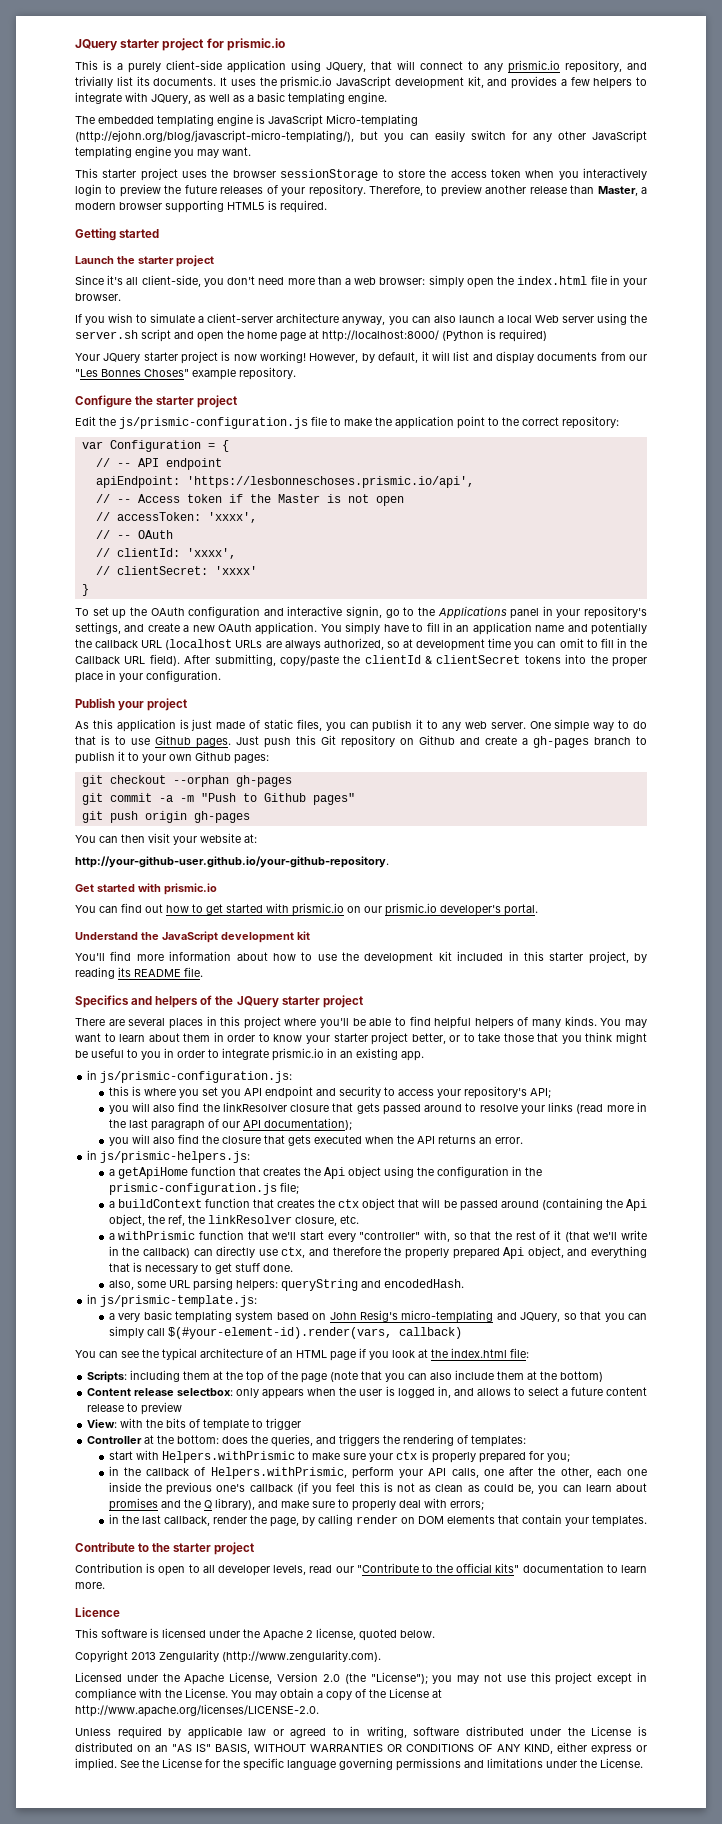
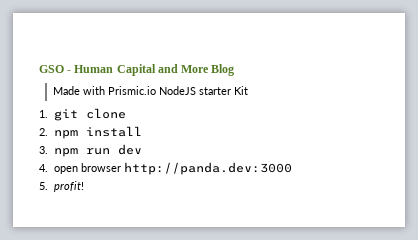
- JQuery starter project for prismic.io
- This is a purely client-side application using JQuery, that will connect to any prismic.io repository, and trivially list its documents. It uses the prismic.io JavaScript development kit, and provides a few helpers to integrate with JQuery, as well as a basic templating engine.
- The embedded templating engine is JavaScript Micro-templating (http://ejohn.org/blog/javascript-micro-templating/), but you can easily switch for any other JavaScript templating engine you may want.
- This starter project uses the browser sessionStorage to store the access token when you interactively login to preview the future releases of your repository. Therefore, to preview another release than Master, a modern browser supporting HTML5 is required.
- Getting started
- Launch the starter project
- Since it's all client-side, you don't need more than a web browser: simply open the index.html file in your browser.
- If you wish to simulate a client-server architecture anyway, you can also launch a local Web server using the server.sh script and open the home page at http://localhost:8000/ (Python is required)
- Your JQuery starter project is now working! However, by default, it will list and display documents from our "Les Bonnes Choses" example repository.
- Configure the starter project
- Edit the js/prismic-configuration.js file to make the application point to the correct repository:
- var Configuration = {
- // -- API endpoint
- apiEndpoint: 'https://lesbonneschoses.prismic.io/api',
- // -- Access token if the Master is not open
- // accessToken: 'xxxx',
- // -- OAuth
- // clientId: 'xxxx',
- // clientSecret: 'xxxx'
- }
- To set up the OAuth configuration and interactive signin, go to the Applications panel in your repository's settings, and create a new OAuth application. You simply have to fill in an application name and potentially the callback URL (localhost URLs are always authorized, so at development time you can omit to fill in the Callback URL field). After submitting, copy/paste the clientId & clientSecret tokens into the proper place in your configuration.
- Publish your project
- As this application is just made of static files, you can publish it to any web server. One simple way to do that is to use Github pages. Just push this Git repository on Github and create a gh-pages branch to publish it to your own Github pages:
- git checkout --orphan gh-pages
- git commit -a -m "Push to Github pages"
- git push origin gh-pages
- You can then visit your website at:
- http://your-github-user.github.io/your-github-repository.
- Get started with prismic.io
- You can find out how to get started with prismic.io on our prismic.io developer's portal.
- Understand the JavaScript development kit
- You'll find more information about how to use the development kit included in this starter project, by reading its README file.
- Specifics and helpers of the JQuery starter project
- There are several places in this project where you'll be able to find helpful helpers of many kinds. You may want to learn about them in order to know your starter project better, or to take those that you think might be useful to you in order to integrate prismic.io in an existing app.
- in js/prismic-configuration.js:
- this is where you set you API endpoint and security to access your repository's API;
- you will also find the linkResolver closure that gets passed around to resolve your links (read more in the last paragraph of our API documentation);
- you will also find the closure that gets executed when the API returns an error.
- in js/prismic-helpers.js:
- a getApiHome function that creates the Api object using the configuration in the prismic-configuration.js file;
- a buildContext function that creates the ctx object that will be passed around (containing the Api object, the ref, the linkResolver closure, etc.
- a withPrismic function that we'll start every "controller" with, so that the rest of it (that we'll write in the callback) can directly use ctx, and therefore the properly prepared Api object, and everything that is necessary to get stuff done.
- also, some URL parsing helpers: queryString and encodedHash.
- in js/prismic-template.js:
- a very basic templating system based on John Resig's micro-templating and JQuery, so that you can simply call $(#your-element-id).render(vars, callback)
- You can see the typical architecture of an HTML page if you look at the index.html file:
- Scripts: including them at the top of the page (note that you can also include them at the bottom)
- Content release selectbox: only appears when the user is logged in, and allows to select a future content release to preview
- View: with the bits of template to trigger
- Controller at the bottom: does the queries, and triggers the rendering of templates:
- start with Helpers.withPrismic to make sure your ctx is properly prepared for you;
- in the callback of Helpers.withPrismic, perform your API calls, one after the other, each one inside the previous one's callback (if you feel this is not as clean as could be, you can learn about promises and the Q library), and make sure to properly deal with errors;
- in the last callback, render the page, by calling render on DOM elements that contain your templates.
- Contribute to the starter project
- Contribution is open to all developer levels, read our "Contribute to the official kits" documentation to learn more.
- Licence
- This software is licensed under the Apache 2 license, quoted below.
- Copyright 2013 Zengularity (http://www.zengularity.com).
- Licensed under the Apache License, Version 2.0 (the "License"); you may not use this project except in compliance with the License. You may obtain a copy of the License at http://www.apache.org/licenses/LICENSE-2.0.
- Unless required by applicable law or agreed to in writing, software distributed under the License is distributed on an "AS IS" BASIS, WITHOUT WARRANTIES OR CONDITIONS OF ANY KIND, either express or implied. See the License for the specific language governing permissions and limitations under the License.
+ GSO - Human Capital and More Blog
+ Made with Prismic.io NodeJS starter Kit
+ 1. git clone
+ 2. npm install
+ 3. npm run dev
+ 4. open browser http://panda.dev:3000
+ 5. profit!

